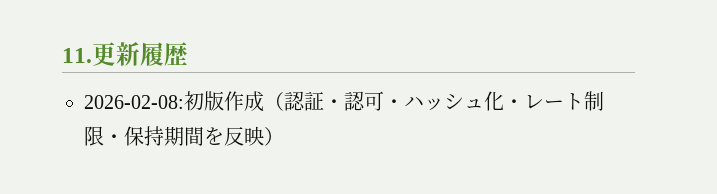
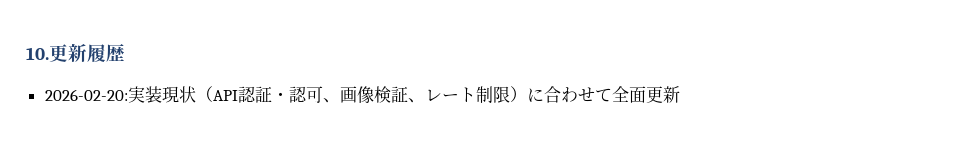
- 11.更新履歴
+ 10.更新履歴
- 2026-02-08:初版作成（認証・認可・ハッシュ化・レート制限・保持期間を反映）
+ 2026-02-20:実装現状（API認証・認可、画像検証、レート制限）に合わせて全面更新

